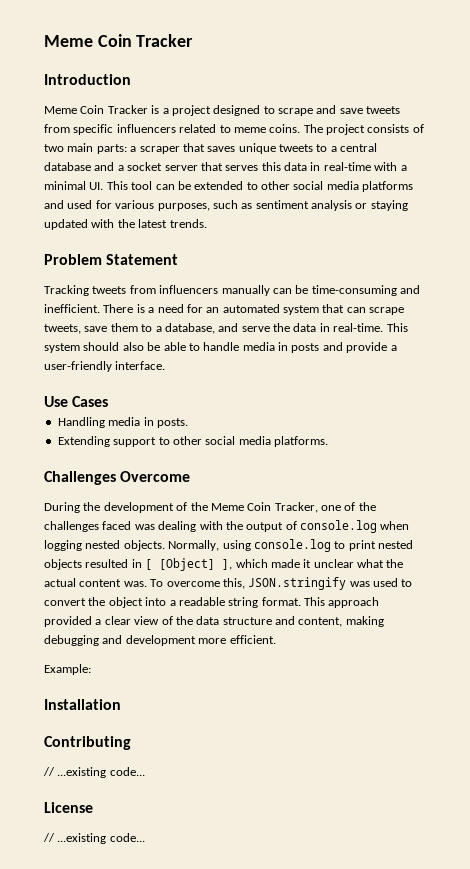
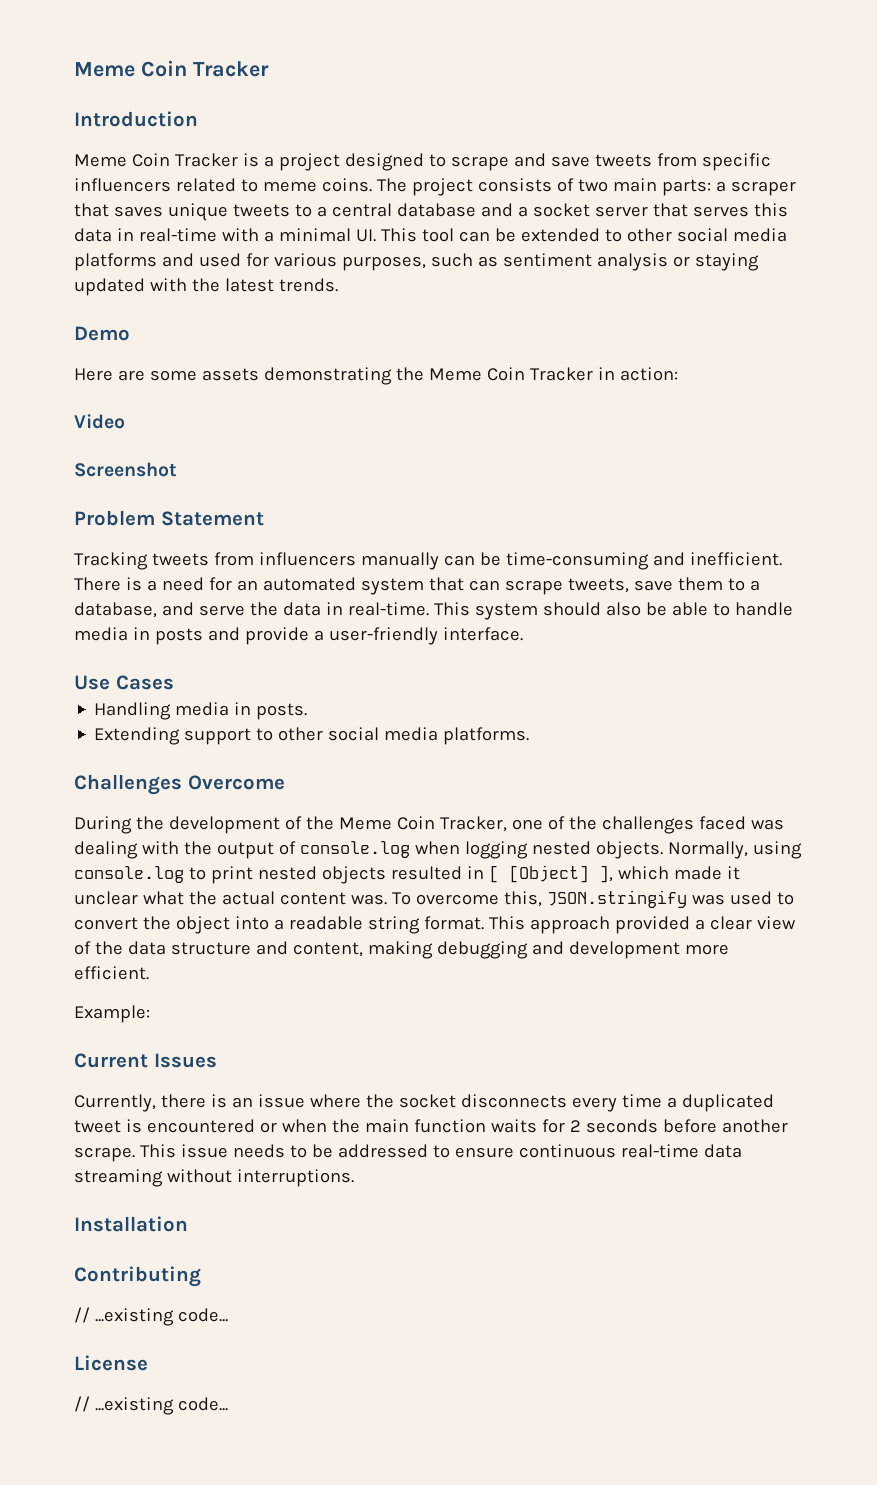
+ Demo
+ Here are some assets demonstrating the Meme Coin Tracker in action:
+ Video
+ Screenshot
+ Current Issues
+ Currently, there is an issue where the socket disconnects every time a duplicated tweet is encountered or when the main function waits for 2 seconds before another scrape. This issue needs to be addressed to ensure continuous real-time data streaming without interruptions.

